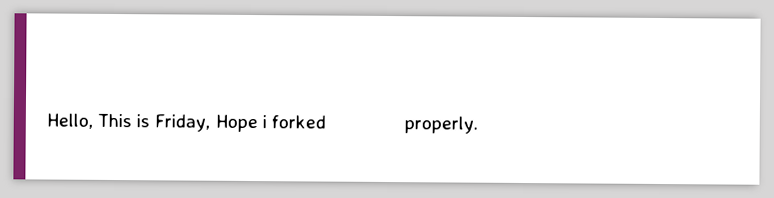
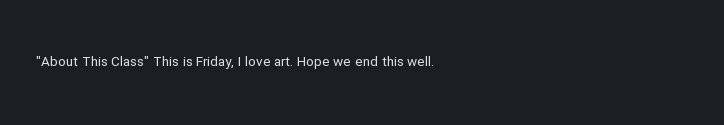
- Hello, This is Friday, Hope i forked properly.
+ "About This Class" This is Friday, I love art. Hope we end this well.

